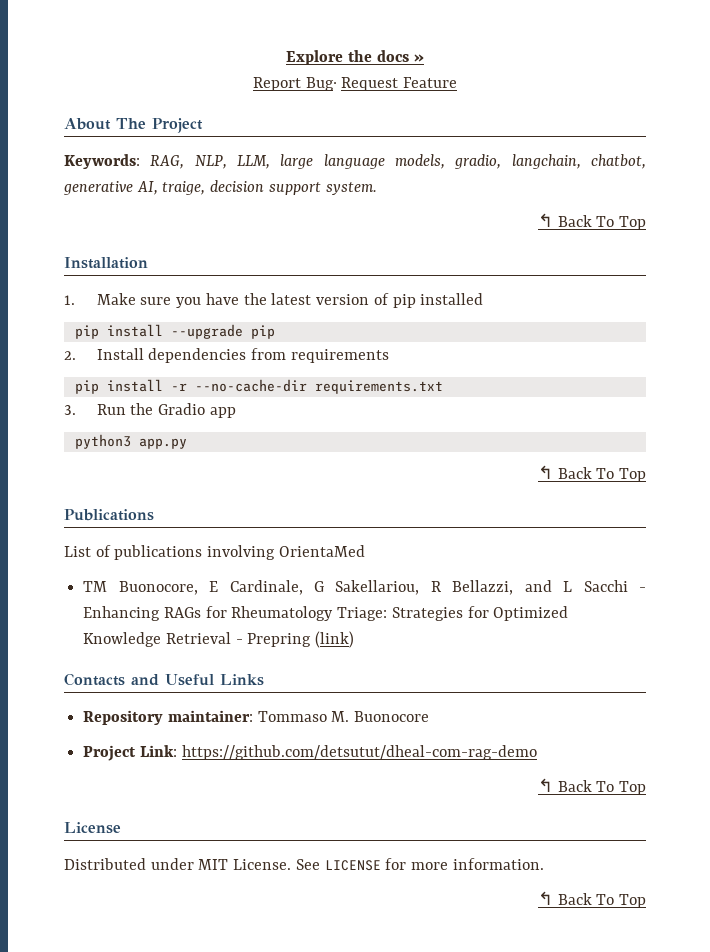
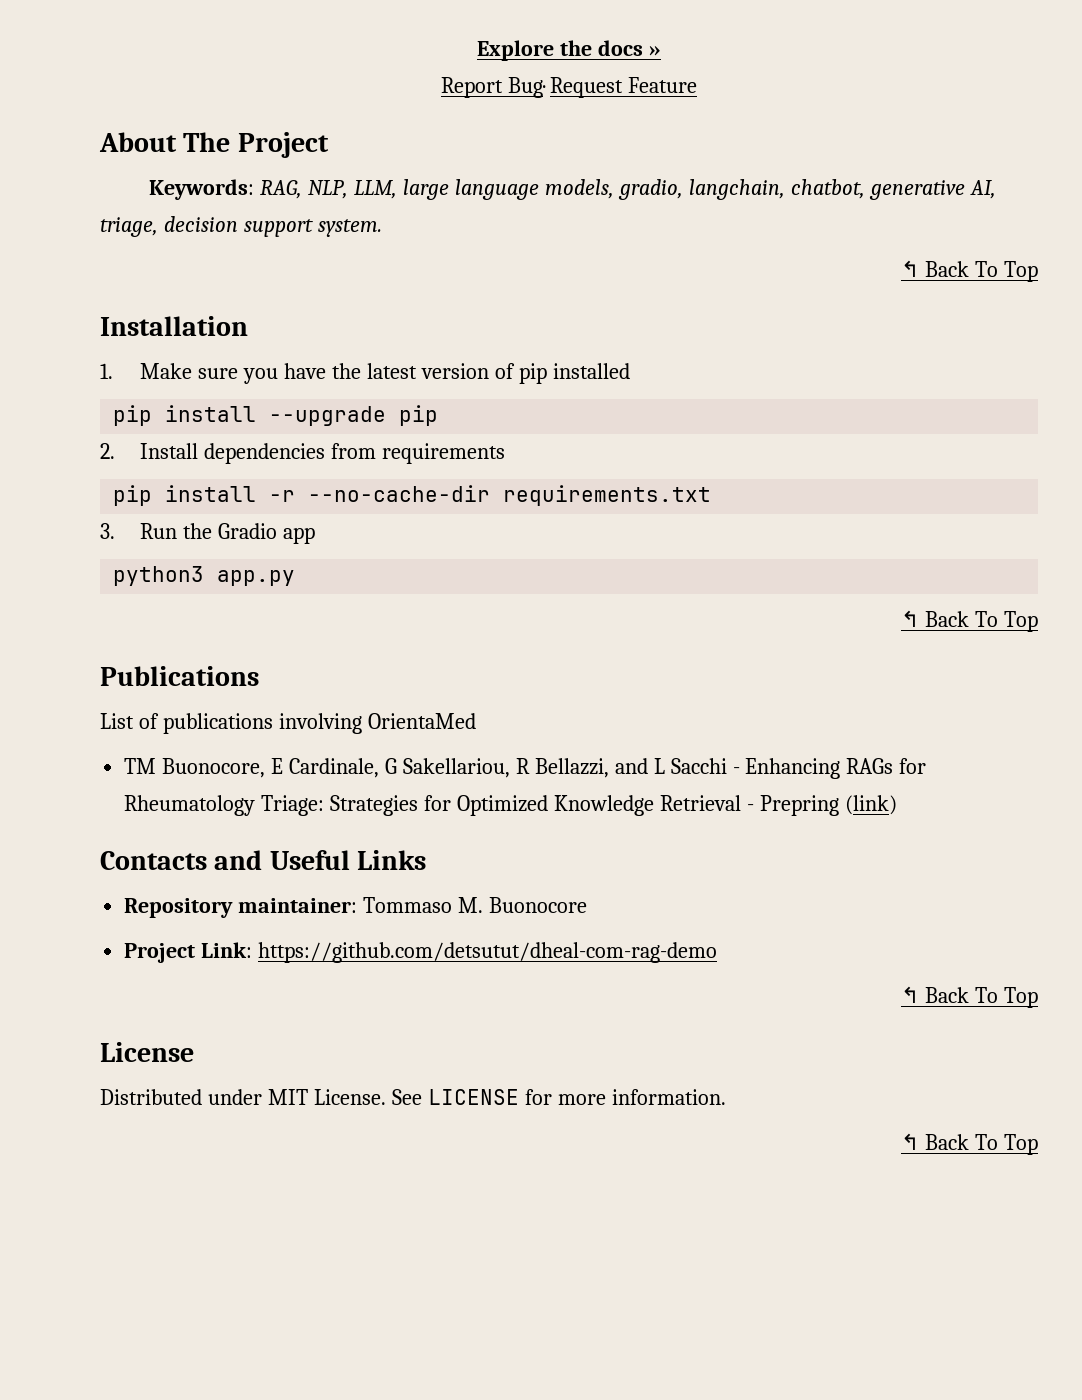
- Keywords: RAG, NLP, LLM, large language models, gradio, langchain, chatbot, generative AI, traige, decision support system.
+ Keywords: RAG, NLP, LLM, large language models, gradio, langchain, chatbot, generative AI, triage, decision support system.

